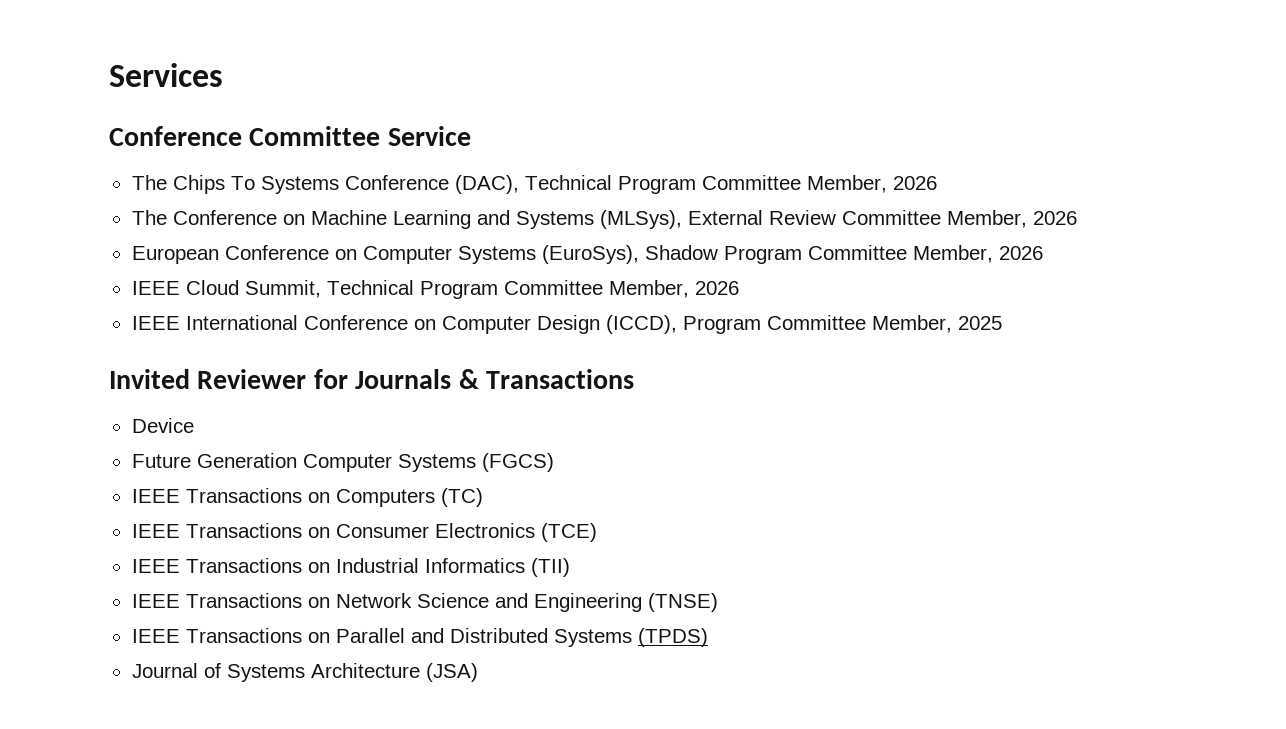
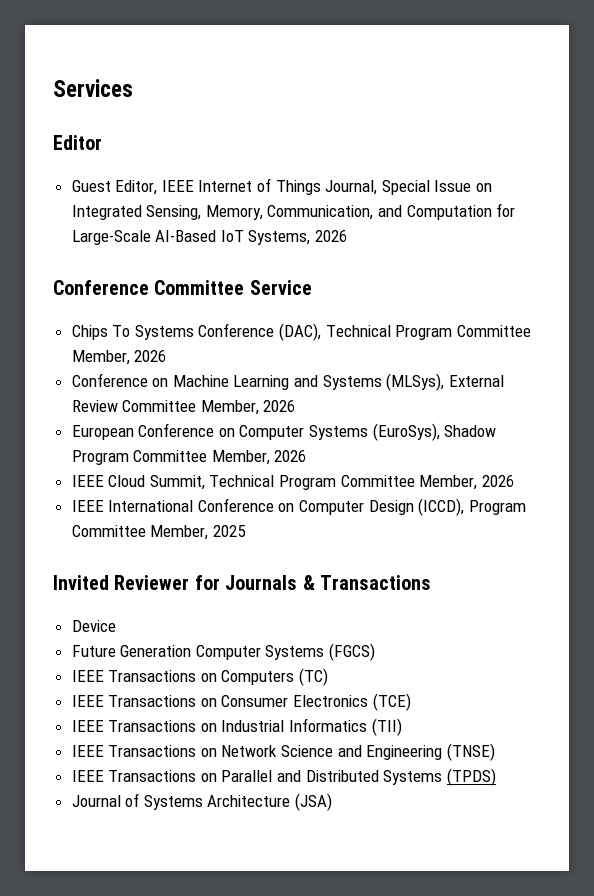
+ Editor
+ Guest Editor, IEEE Internet of Things Journal, Special Issue on Integrated Sensing, Memory, Communication, and Computation for Large-Scale AI-Based IoT Systems, 2026
- The Chips To Systems Conference (DAC), Technical Program Committee Member, 2026
+ Chips To Systems Conference (DAC), Technical Program Committee Member, 2026
- The Conference on Machine Learning and Systems (MLSys), External Review Committee Member, 2026
+ Conference on Machine Learning and Systems (MLSys), External Review Committee Member, 2026

